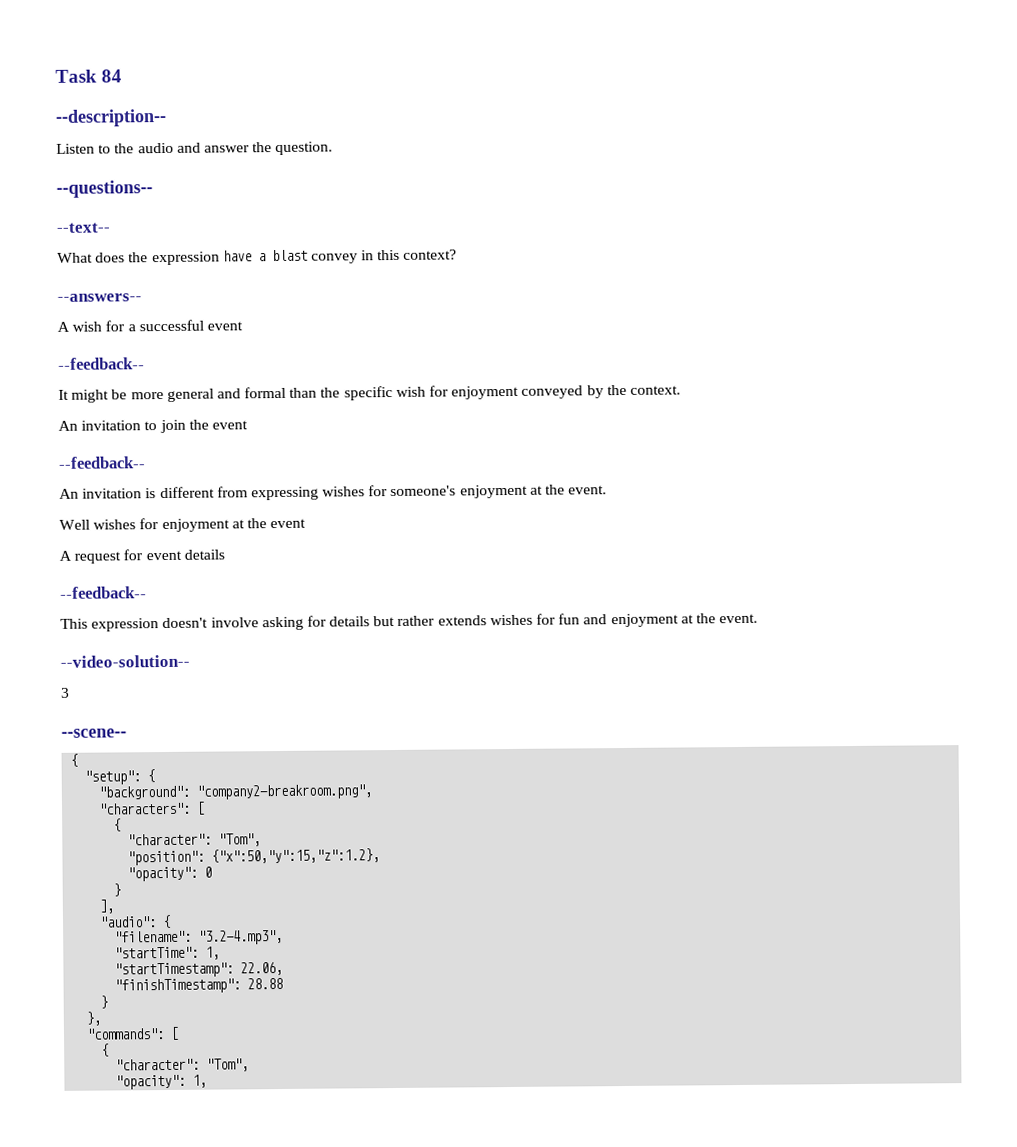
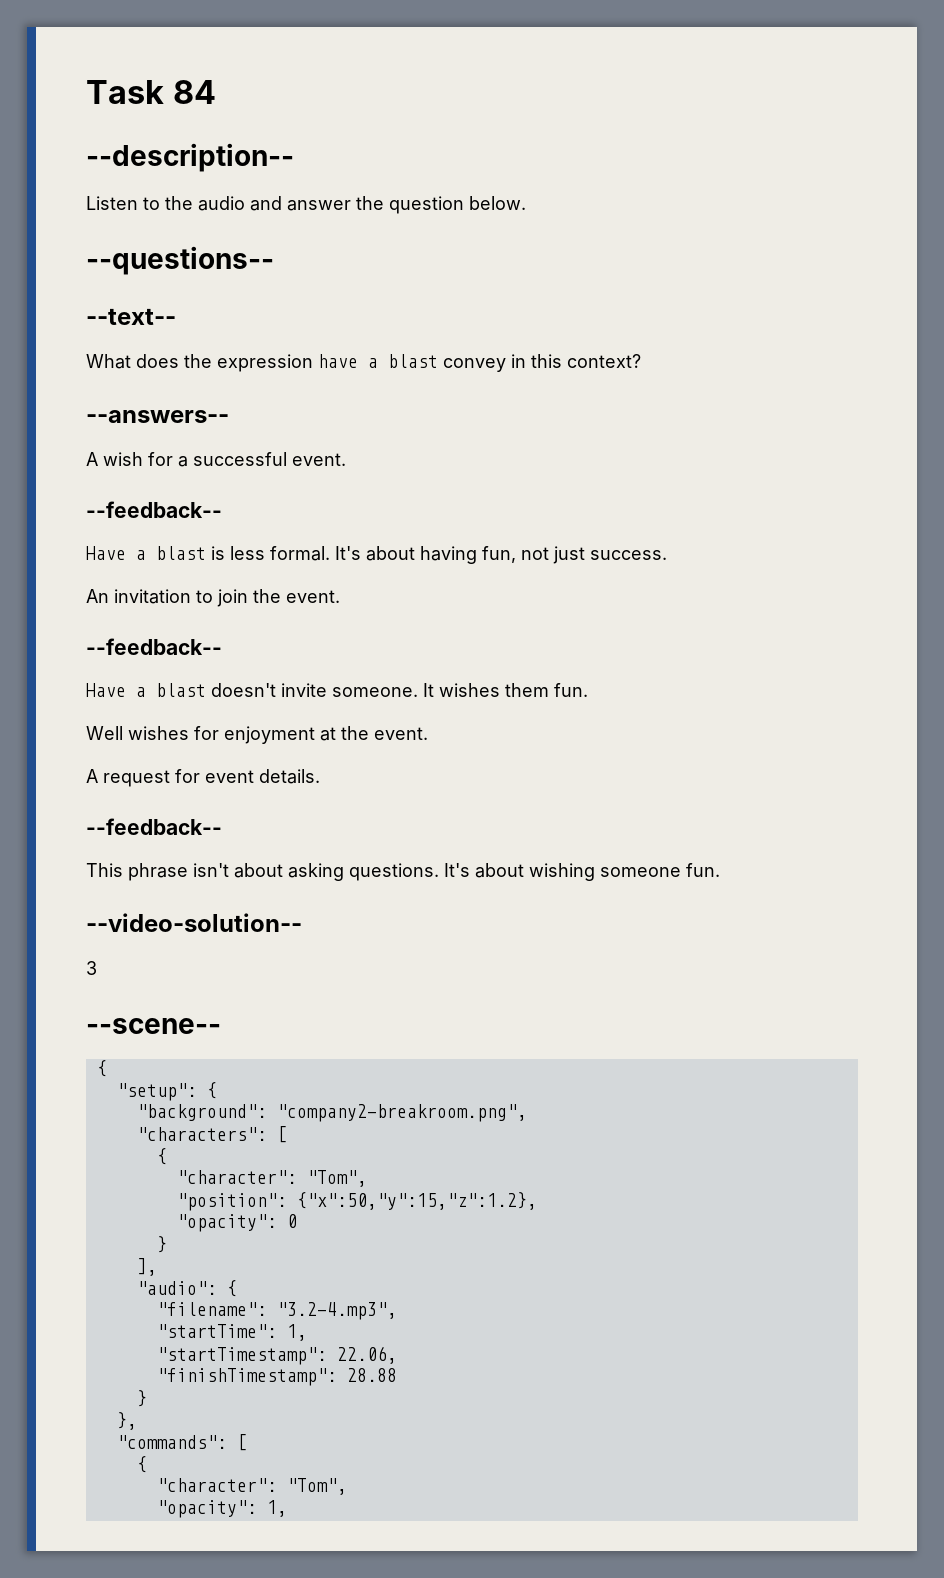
- Listen to the audio and answer the question.
+ Listen to the audio and answer the question below.
- A wish for a successful event
+ A wish for a successful event.
  --feedback--
- It might be more general and formal than the specific wish for enjoyment conveyed by the context.
+ Have a blast is less formal. It's about having fun, not just success.
- An invitation to join the event
+ An invitation to join the event.
  --feedback--
- An invitation is different from expressing wishes for someone's enjoyment at the event.
+ Have a blast doesn't invite someone. It wishes them fun.
- Well wishes for enjoyment at the event
+ Well wishes for enjoyment at the event.
- A request for event details
+ A request for event details.
- This expression doesn't involve asking for details but rather extends wishes for fun and enjoyment at the event.
+ This phrase isn't about asking questions. It's about wishing someone fun.

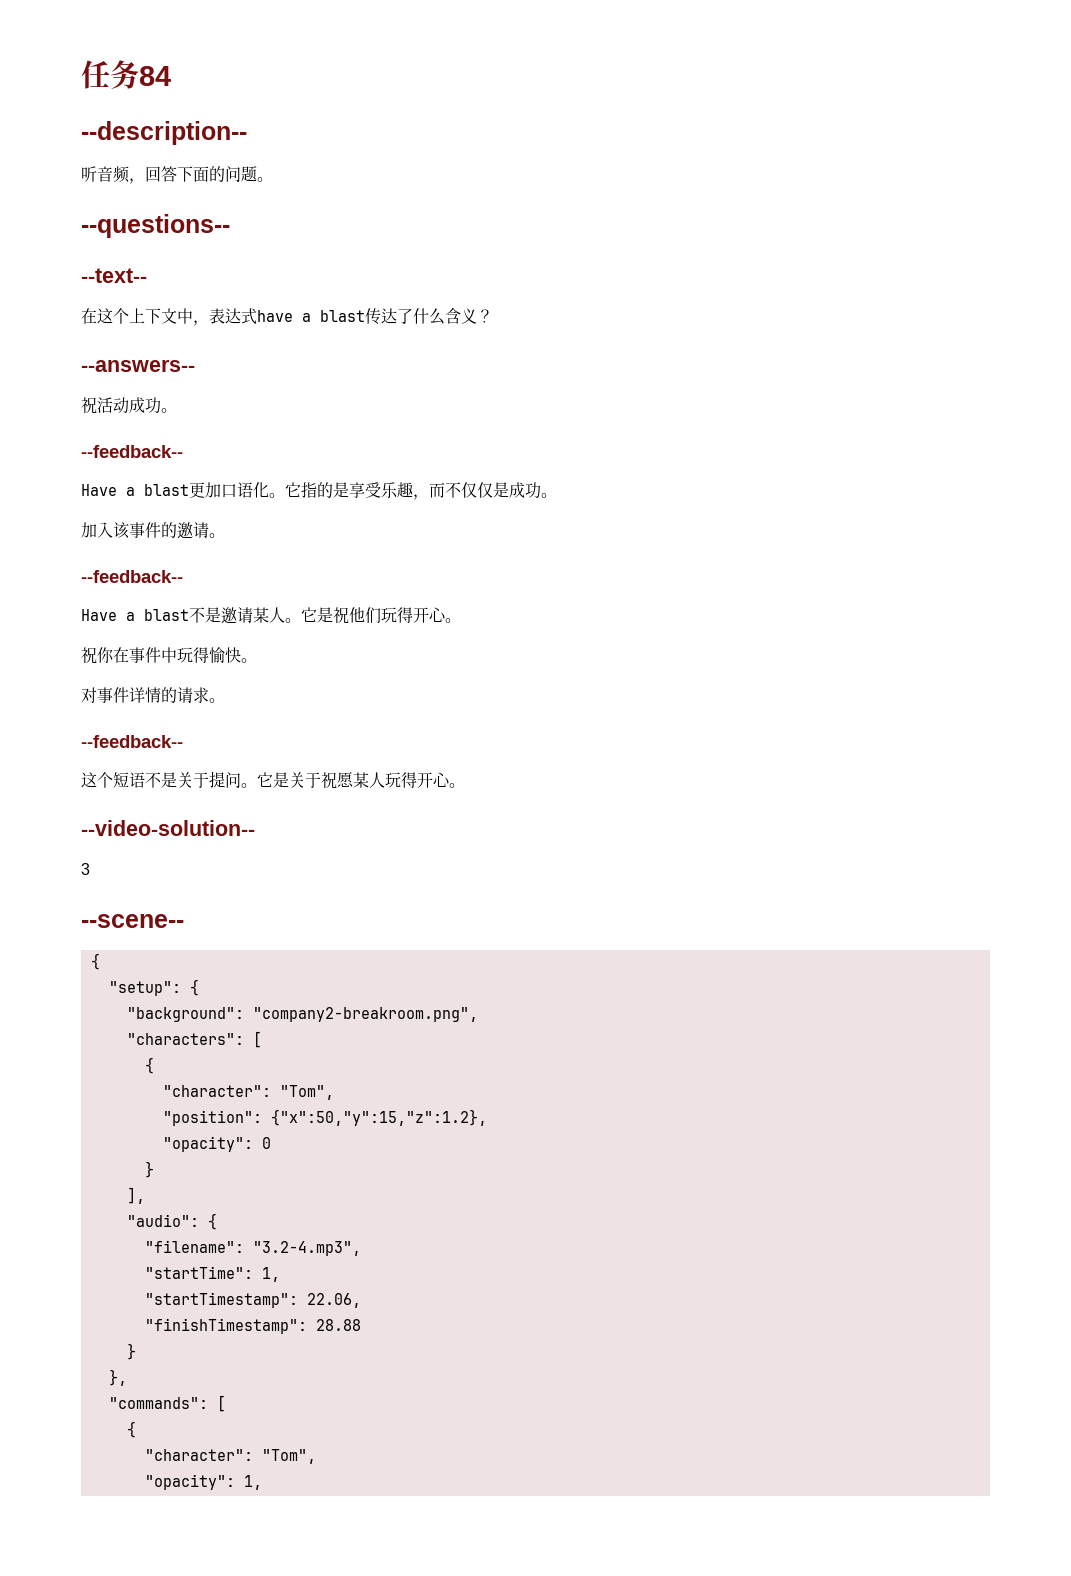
- Task 84
+ 任务84
- Listen to the audio and answer the question below.
+ 听音频，回答下面的问题。
  --questions--
  --text--
- What does the expression have a blast convey in this context?
+ 在这个上下文中，表达式have a blast传达了什么含义？
  --answers--
- A wish for a successful event.
+ 祝活动成功。
  --feedback--
- Have a blast is less formal. It's about having fun, not just success.
- An invitation to join the event.
+ Have a blast更加口语化。它指的是享受乐趣，而不仅仅是成功。
+ 加入该事件的邀请。
  --feedback--
- Have a blast doesn't invite someone. It wishes them fun.
- Well wishes for enjoyment at the event.
- A request for event details.
+ Have a blast不是邀请某人。它是祝他们玩得开心。
+ 祝你在事件中玩得愉快。
+ 对事件详情的请求。
  --feedback--
- This phrase isn't about asking questions. It's about wishing someone fun.
+ 这个短语不是关于提问。它是关于祝愿某人玩得开心。

